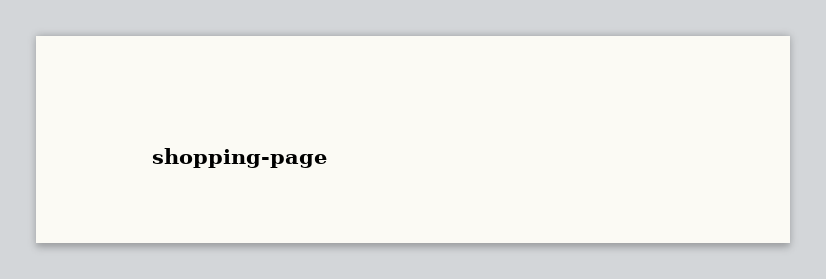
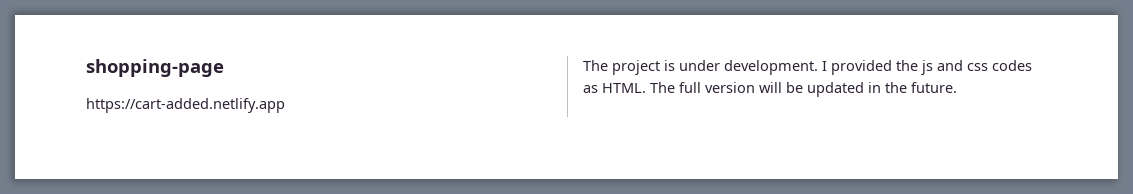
+ https://cart-added.netlify.app
+ The project is under development. I provided the js and css codes as HTML. The full version will be updated in the future.

